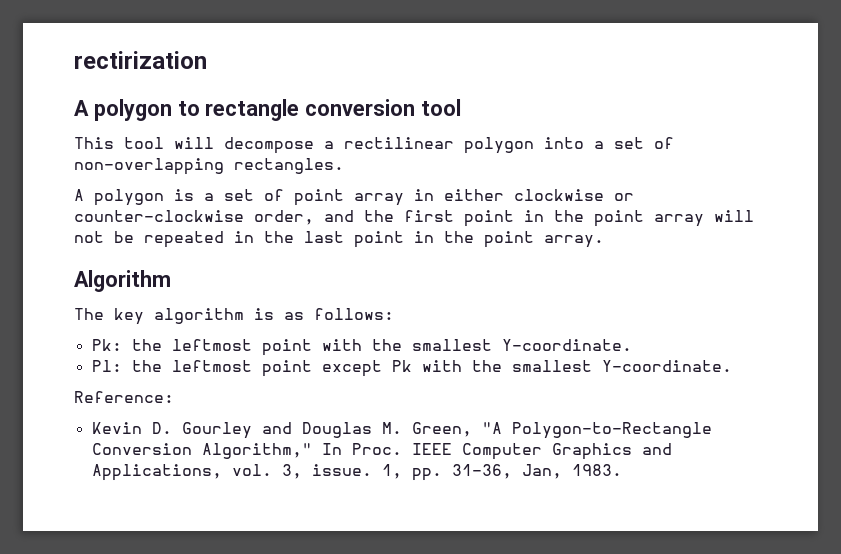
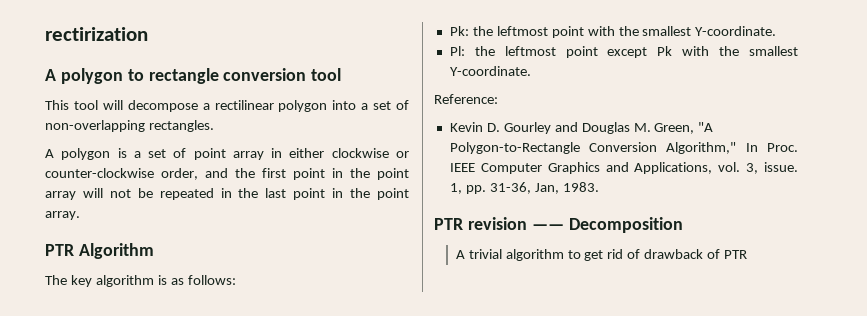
- Algorithm
+ PTR Algorithm
+ PTR revision —— Decomposition
+ A trivial algorithm to get rid of drawback of PTR

